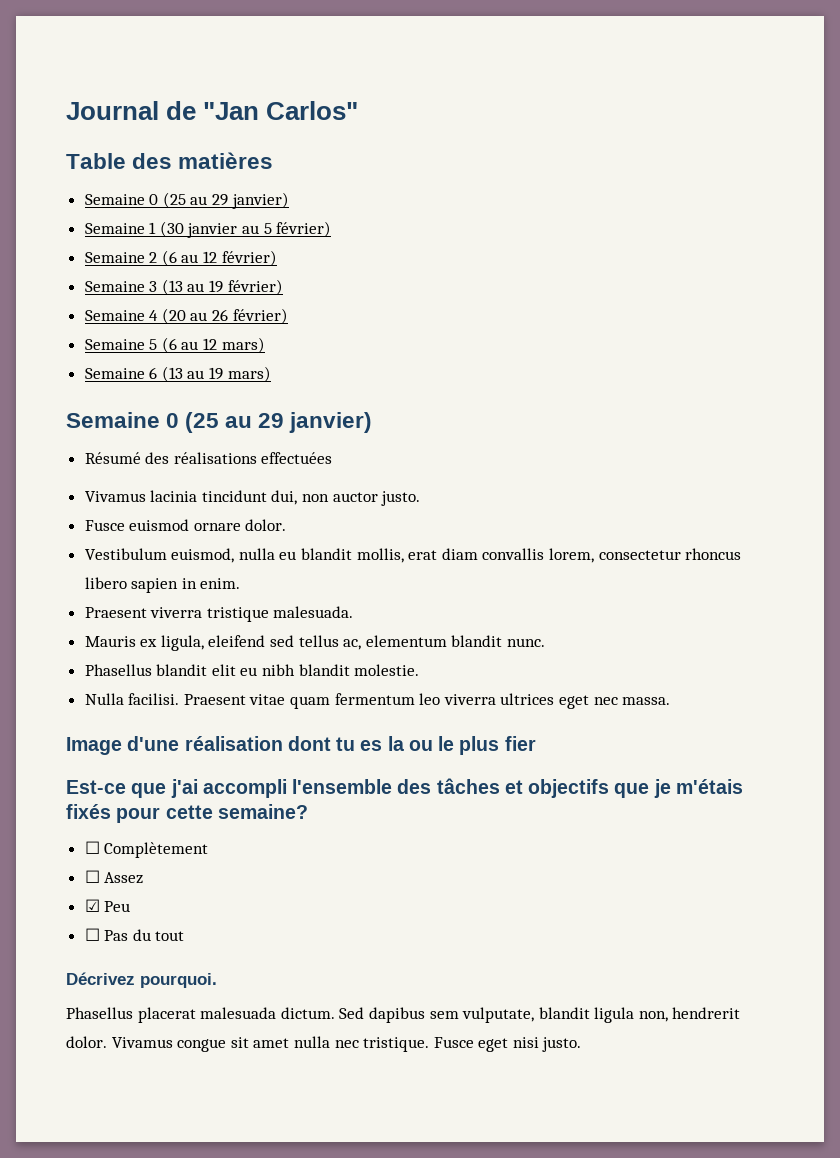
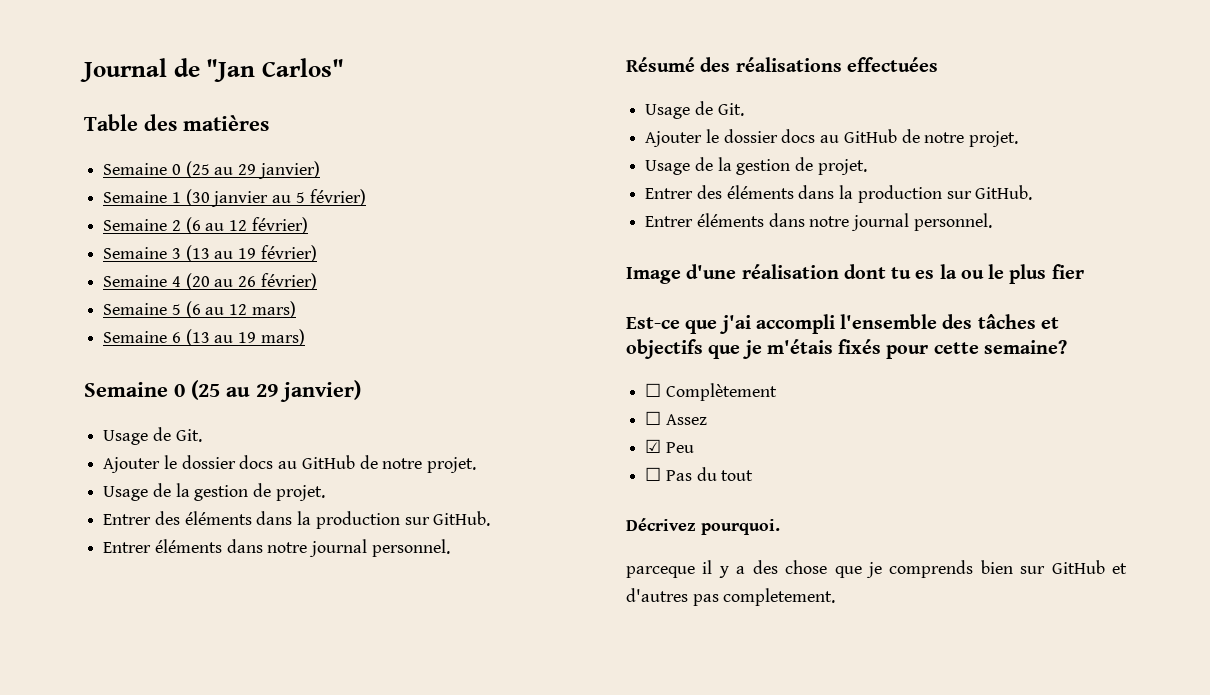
  Semaine 6 (13 au 19 mars)
  Semaine 0 (25 au 29 janvier)
+ Usage de Git.
+ Ajouter le dossier docs au GitHub de notre projet.
+ Usage de la gestion de projet.
+ Entrer des éléments dans la production sur GitHub.
+ Entrer éléments dans notre journal personnel.
  Résumé des réalisations effectuées
- Vivamus lacinia tincidunt dui, non auctor justo.
- Fusce euismod ornare dolor.
- Vestibulum euismod, nulla eu blandit mollis, erat diam convallis lorem, consectetur rhoncus libero sapien in enim.
- Praesent viverra tristique malesuada.
- Mauris ex ligula, eleifend sed tellus ac, elementum blandit nunc.
- Phasellus blandit elit eu nibh blandit molestie.
- Nulla facilisi. Praesent vitae quam fermentum leo viverra ultrices eget nec massa.
+ Usage de Git.
+ Ajouter le dossier docs au GitHub de notre projet.
+ Usage de la gestion de projet.
+ Entrer des éléments dans la production sur GitHub.
+ Entrer éléments dans notre journal personnel.
- Phasellus placerat malesuada dictum. Sed dapibus sem vulputate, blandit ligula non, hendrerit dolor. Vivamus congue sit amet nulla nec tristique. Fusce eget nisi justo.
+ parceque il y a des chose que je comprends bien sur GitHub et d'autres pas completement.

